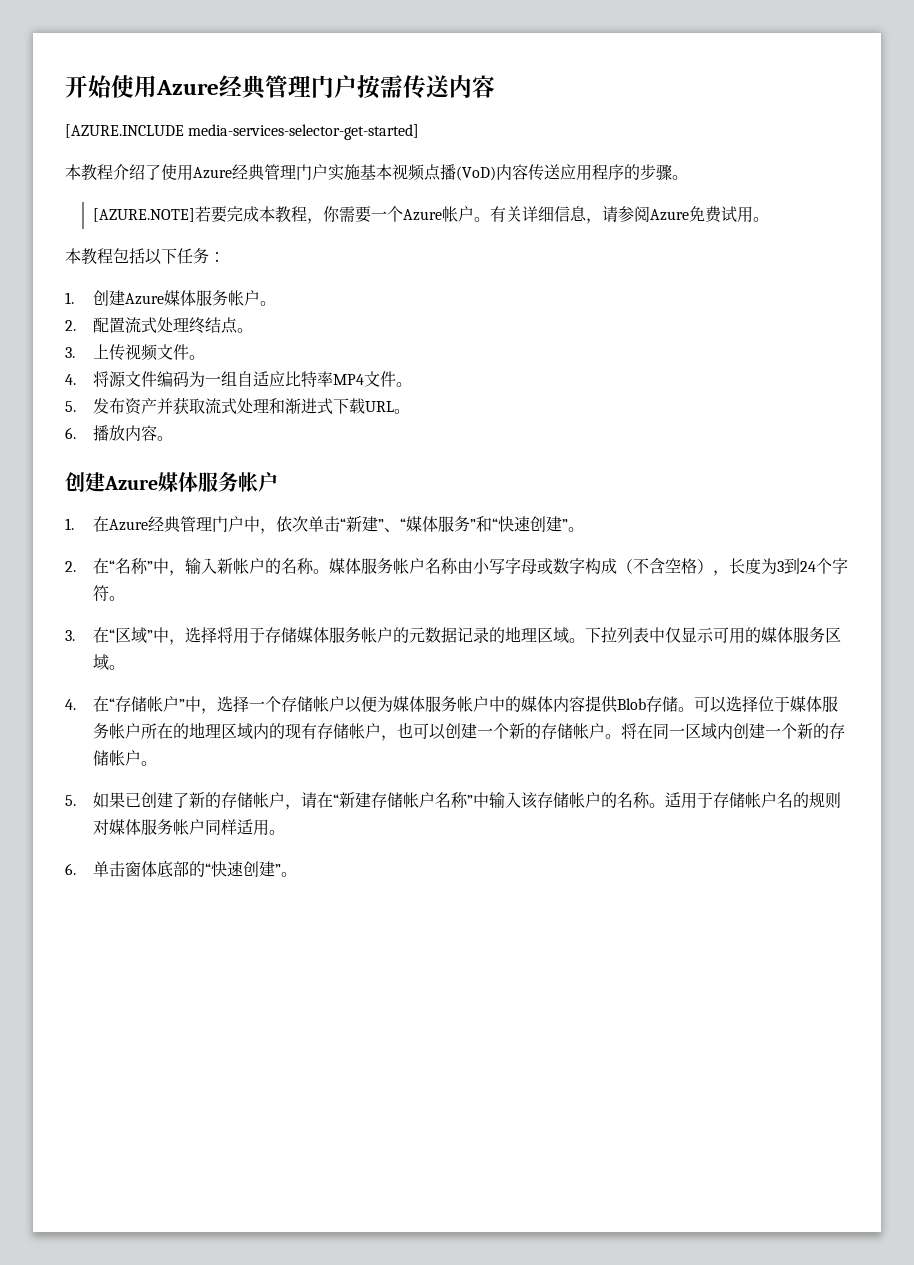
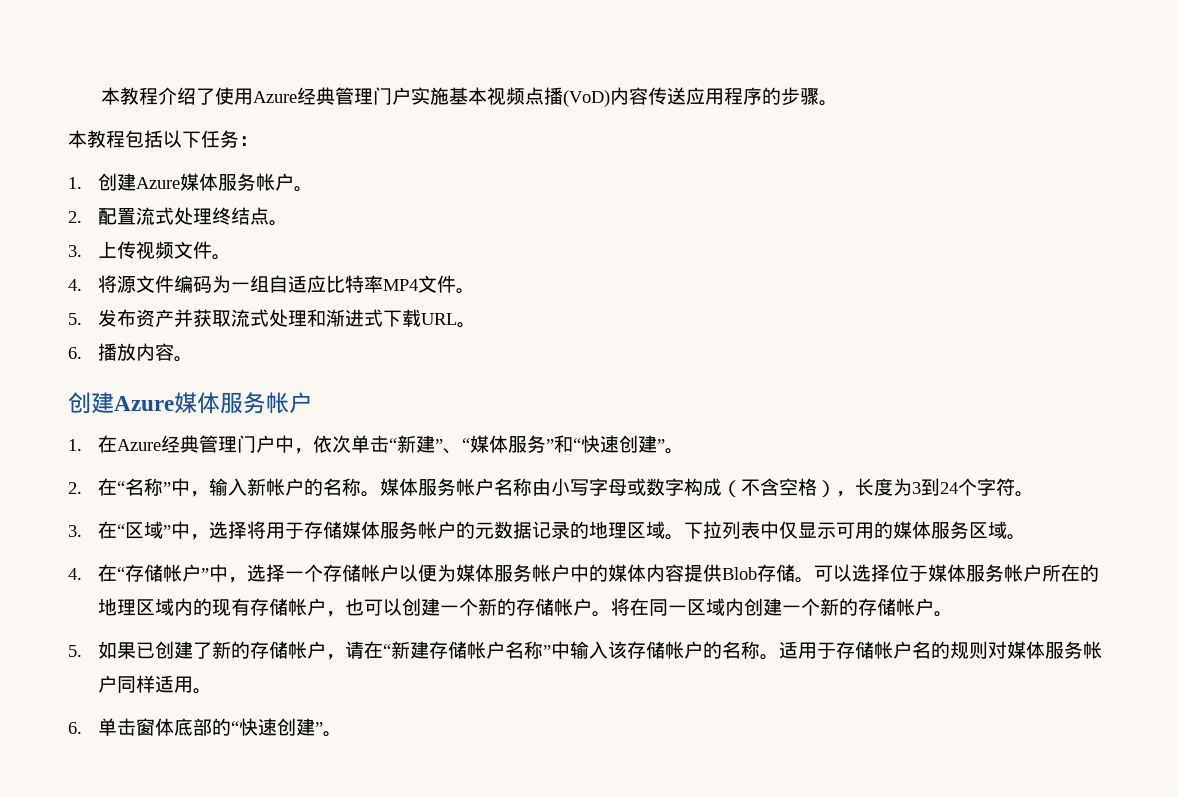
- 开始使用Azure经典管理门户按需传送内容
- [AZURE.INCLUDE media-services-selector-get-started]
- [AZURE.NOTE]若要完成本教程，你需要一个Azure帐户。有关详细信息，请参阅Azure免费试用。

